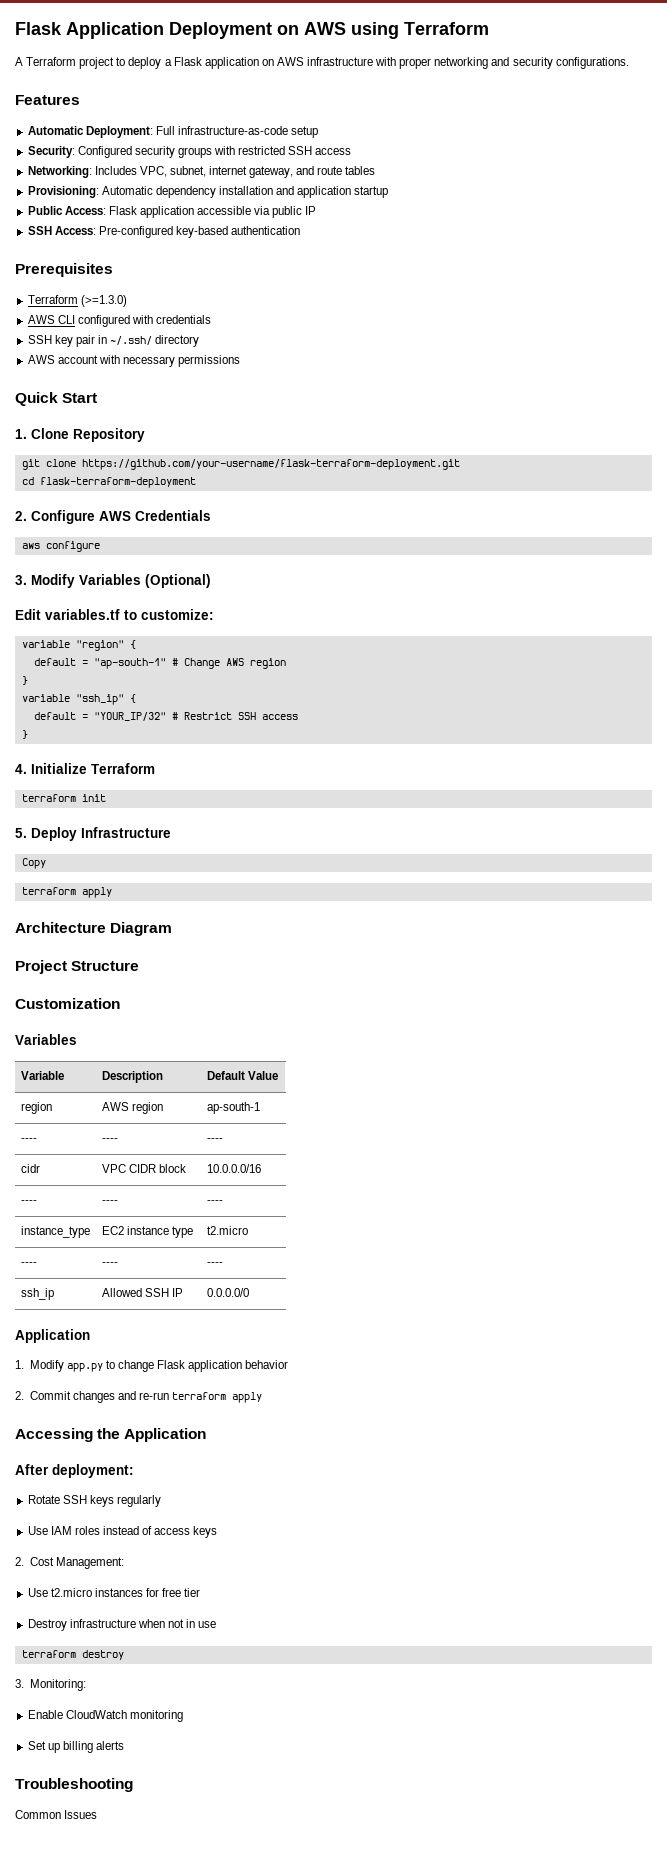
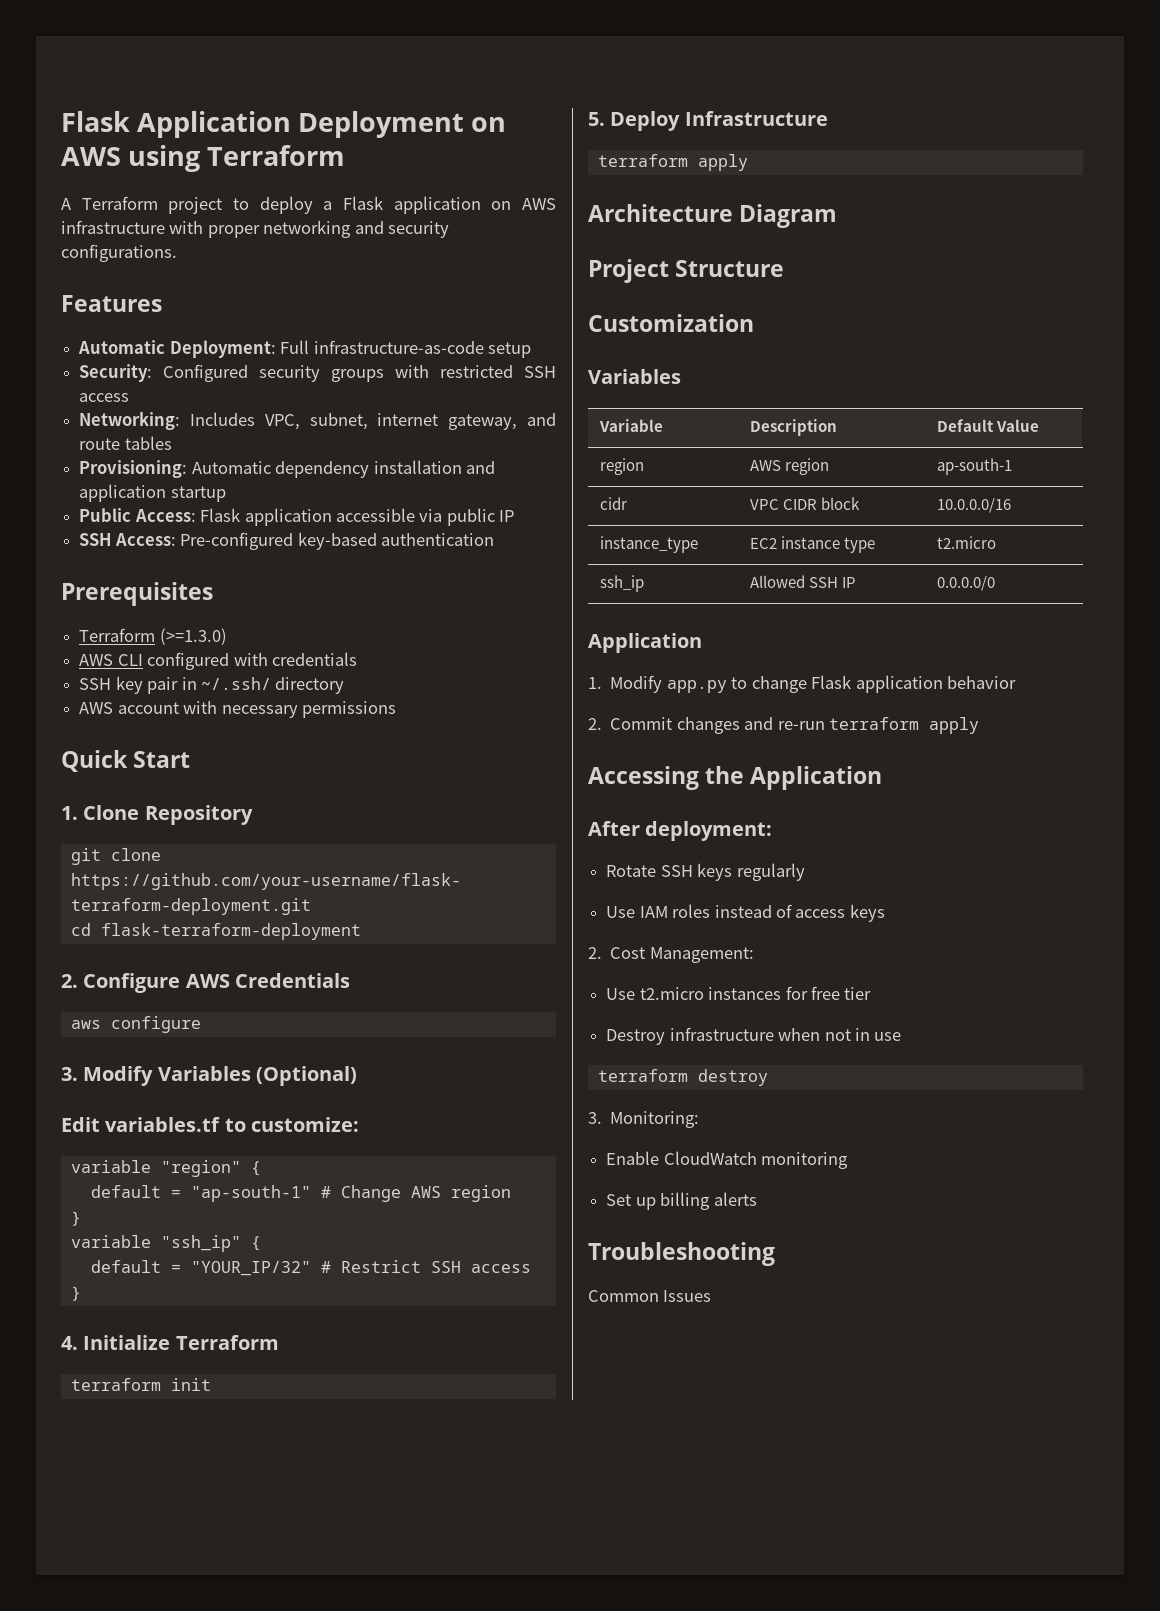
- Copy
  region | AWS region | ap-south-1
- ---- | ---- | ----
  cidr | VPC CIDR block | 10.0.0.0/16
- ---- | ---- | ----
  instance_type | EC2 instance type | t2.micro
- ---- | ---- | ----

